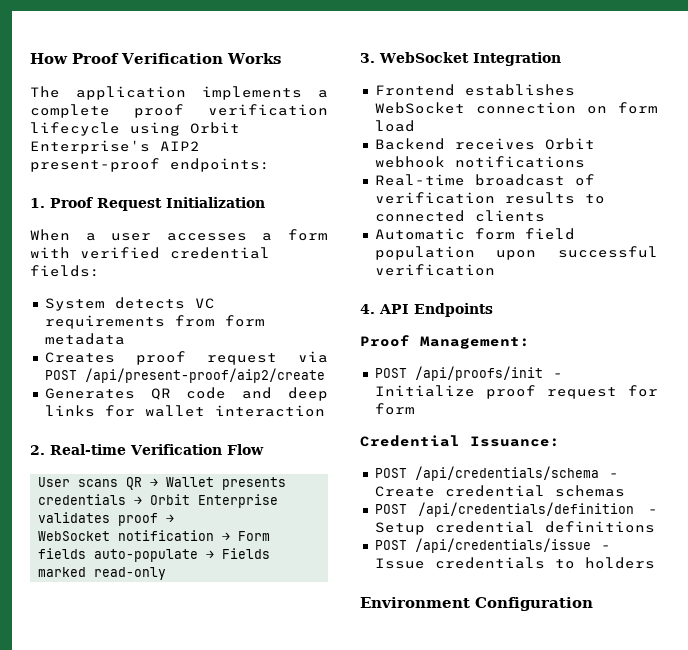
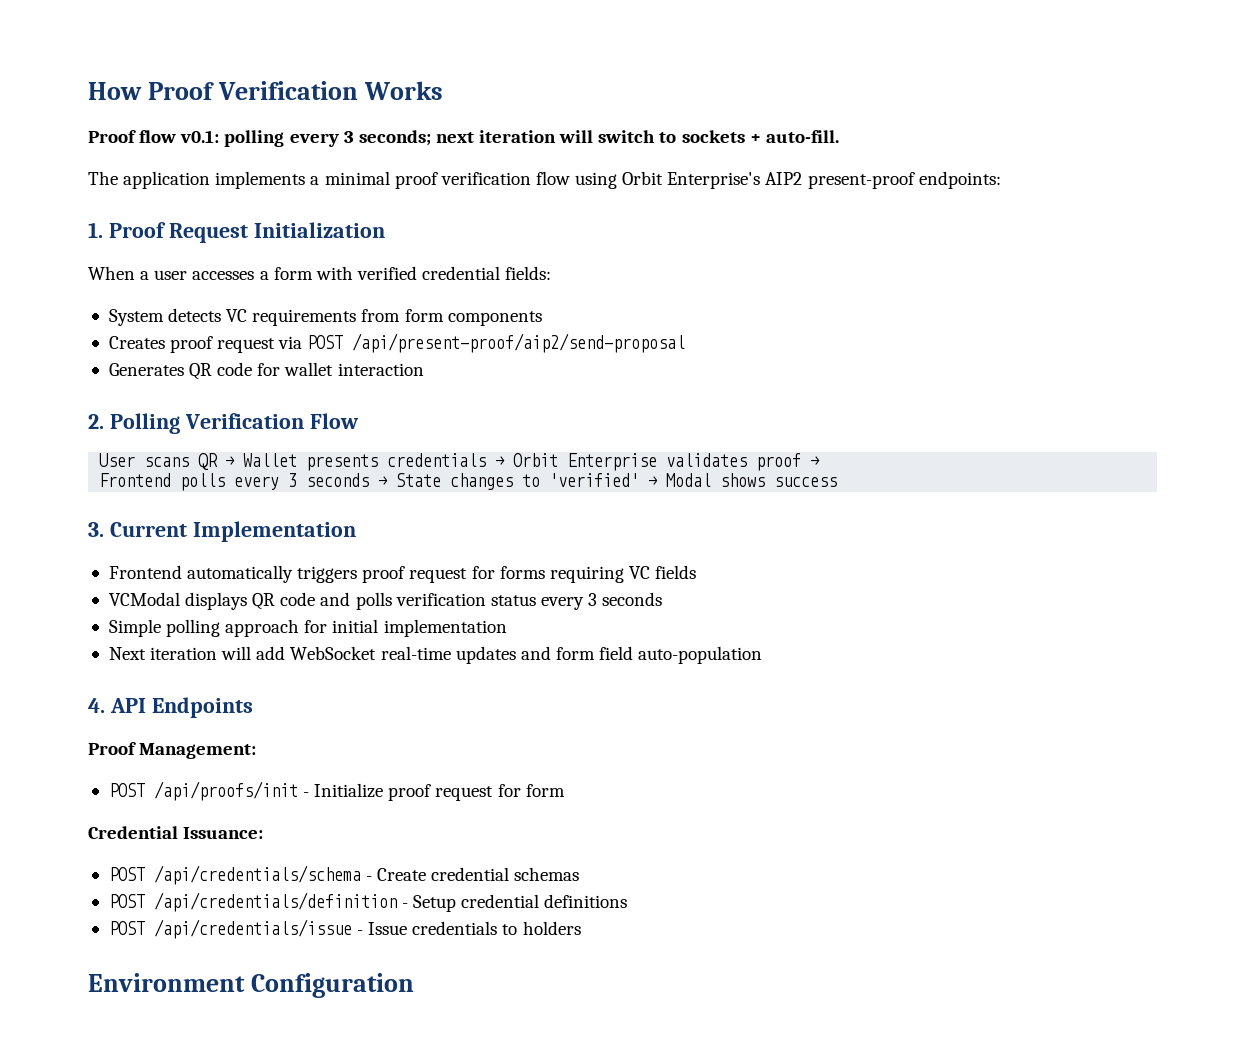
+ Proof flow v0.1: polling every 3 seconds; next iteration will switch to sockets + auto-fill.
- The application implements a complete proof verification lifecycle using Orbit Enterprise's AIP2 present-proof endpoints:
+ The application implements a minimal proof verification flow using Orbit Enterprise's AIP2 present-proof endpoints:
- System detects VC requirements from form metadata
+ System detects VC requirements from form components
- Creates proof request via POST /api/present-proof/aip2/create
+ Creates proof request via POST /api/present-proof/aip2/send-proposal
- Generates QR code and deep links for wallet interaction
+ Generates QR code for wallet interaction
- 2. Real-time Verification Flow
+ 2. Polling Verification Flow
- WebSocket notification → Form fields auto-populate → Fields marked read-only
+ Frontend polls every 3 seconds → State changes to 'verified' → Modal shows success
- 3. WebSocket Integration
- Frontend establishes WebSocket connection on form load
- Backend receives Orbit webhook notifications
- Real-time broadcast of verification results to connected clients
- Automatic form field population upon successful verification
+ 3. Current Implementation
+ Frontend automatically triggers proof request for forms requiring VC fields
+ VCModal displays QR code and polls verification status every 3 seconds
+ Simple polling approach for initial implementation
+ Next iteration will add WebSocket real-time updates and form field auto-population

